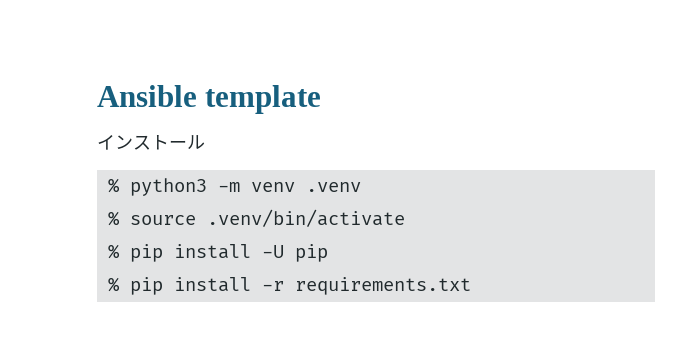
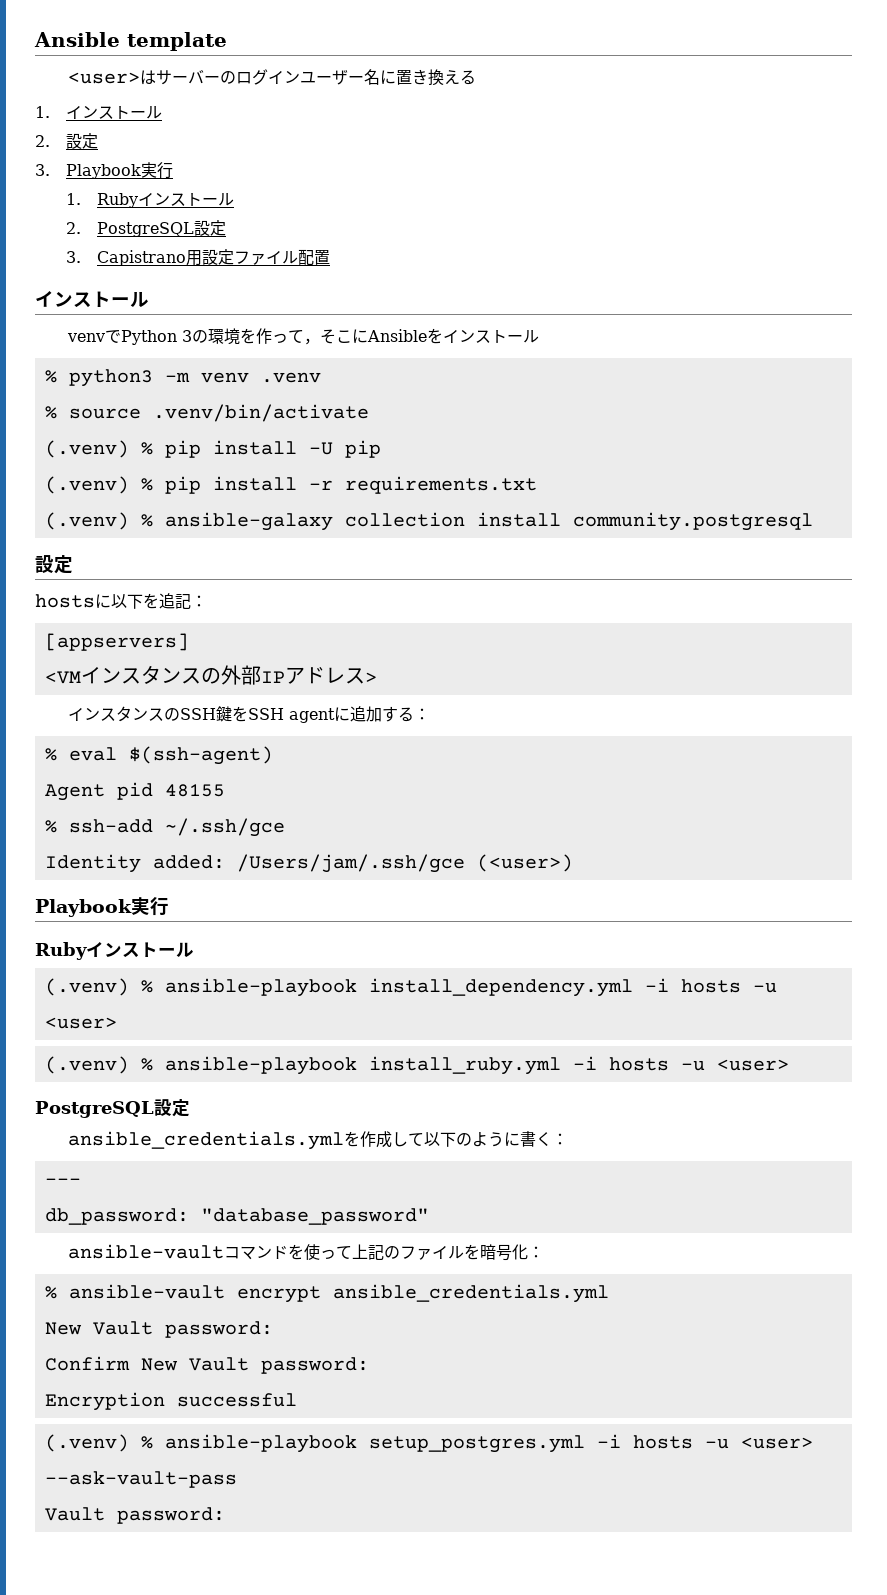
+ <user>はサーバーのログインユーザー名に置き換える
+ 1.インストール
+ 2.設定
+ 3. Playbook実行
+ 1. Rubyインストール
+ 2. PostgreSQL設定
+ 3. Capistrano用設定ファイル配置
  インストール
+ venvでPython 3の環境を作って，そこにAnsibleをインストール
- % pip install -U pip
+ (.venv) % pip install -U pip
- % pip install -r requirements.txt
+ (.venv) % pip install -r requirements.txt
+ (.venv) % ansible-galaxy collection install community.postgresql
+ 設定
+ hostsに以下を追記：
+ [appservers]
+ <VMインスタンスの外部IPアドレス>
+ インスタンスのSSH鍵をSSH agentに追加する：
+ % eval $(ssh-agent)
+ Agent pid 48155
+ % ssh-add ~/.ssh/gce
+ Identity added: /Users/jam/.ssh/gce (<user>)
+ Playbook実行
+ Rubyインストール
+ (.venv) % ansible-playbook install_dependency.yml -i hosts -u <user>
+ (.venv) % ansible-playbook install_ruby.yml -i hosts -u <user>
+ PostgreSQL設定
+ ansible_credentials.ymlを作成して以下のように書く：
+ ---
+ db_password: "database_password"
+ ansible-vaultコマンドを使って上記のファイルを暗号化：
+ % ansible-vault encrypt ansible_credentials.yml
+ New Vault password:
+ Confirm New Vault password:
+ Encryption successful
+ (.venv) % ansible-playbook setup_postgres.yml -i hosts -u <user> --ask-vault-pass
+ Vault password:

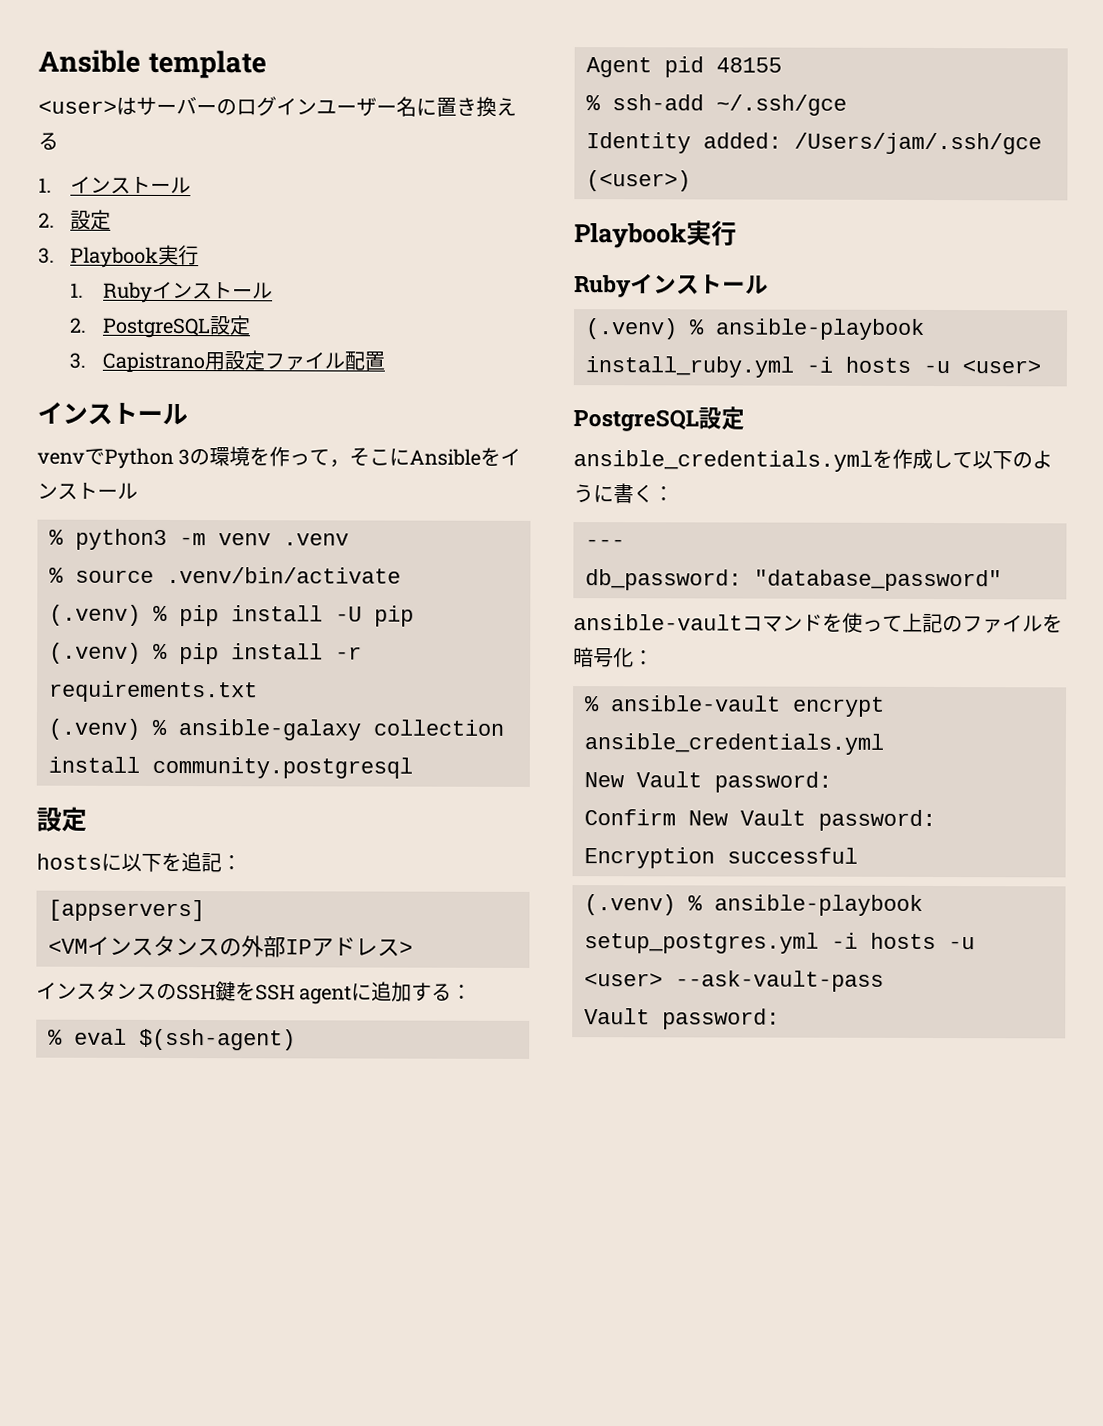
- (.venv) % ansible-playbook install_dependency.yml -i hosts -u <user>

